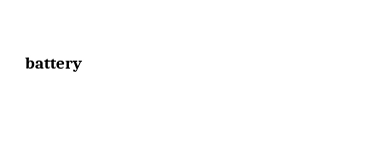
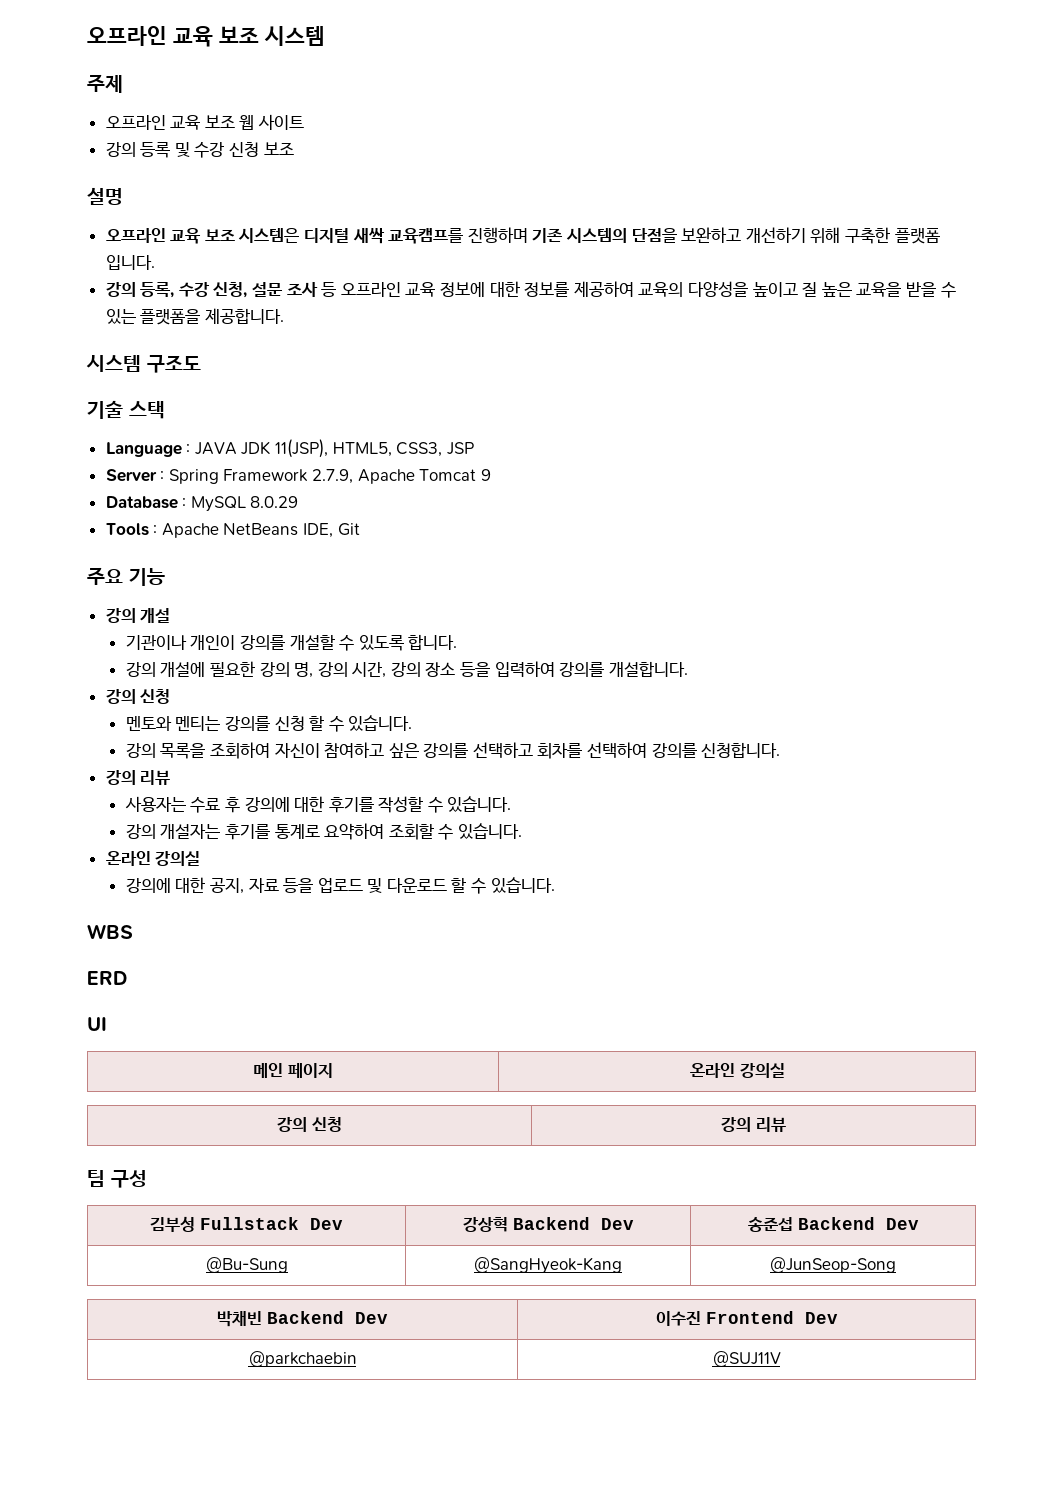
- battery
+ 오프라인 교육 보조 시스템
+ 주제
+ 오프라인 교육 보조 웹 사이트
+ 강의 등록 및 수강 신청 보조
+ 설명
+ 오프라인 교육 보조 시스템은 디지털 새싹 교육캠프를 진행하며 기존 시스템의 단점을 보완하고 개선하기 위해 구축한 플랫폼 입니다.
+ 강의 등록, 수강 신청, 설문 조사 등 오프라인 교육 정보에 대한 정보를 제공하여 교육의 다양성을 높이고 질 높은 교육을 받을 수 있는 플랫폼을 제공합니다.
+ 시스템 구조도
+ 기술 스택
+ Language : JAVA JDK 11(JSP), HTML5, CSS3, JSP
+ Server : Spring Framework 2.7.9, Apache Tomcat 9
+ Database : MySQL 8.0.29
+ Tools : Apache NetBeans IDE, Git
+ 주요 기능
+ 강의 개설
+ 기관이나 개인이 강의를 개설할 수 있도록 합니다.
+ 강의 개설에 필요한 강의 명, 강의 시간, 강의 장소 등을 입력하여 강의를 개설합니다.
+ 강의 신청
+ 멘토와 멘티는 강의를 신청 할 수 있습니다.
+ 강의 목록을 조회하여 자신이 참여하고 싶은 강의를 선택하고 회차를 선택하여 강의를 신청합니다.
+ 강의 리뷰
+ 사용자는 수료 후 강의에 대한 후기를 작성할 수 있습니다.
+ 강의 개설자는 후기를 통계로 요약하여 조회할 수 있습니다.
+ 온라인 강의실
+ 강의에 대한 공지, 자료 등을 업로드 및 다운로드 할 수 있습니다.
+ WBS
+ ERD
+ UI
+ 메인 페이지 | 온라인 강의실
+ 강의 신청 | 강의 리뷰
+ 팀 구성
+ 김부성 Fullstack Dev | 강상혁 Backend Dev | 송준섭 Backend Dev
+ @Bu-Sung | @SangHyeok-Kang | @JunSeop-Song
+ 박채빈 Backend Dev | 이수진 Frontend Dev
+ @parkchaebin | @SUJ11V

